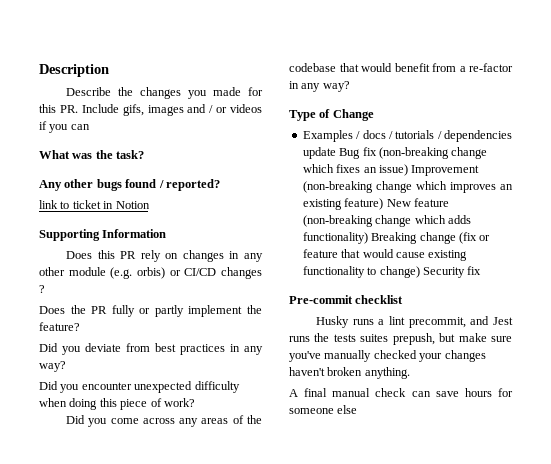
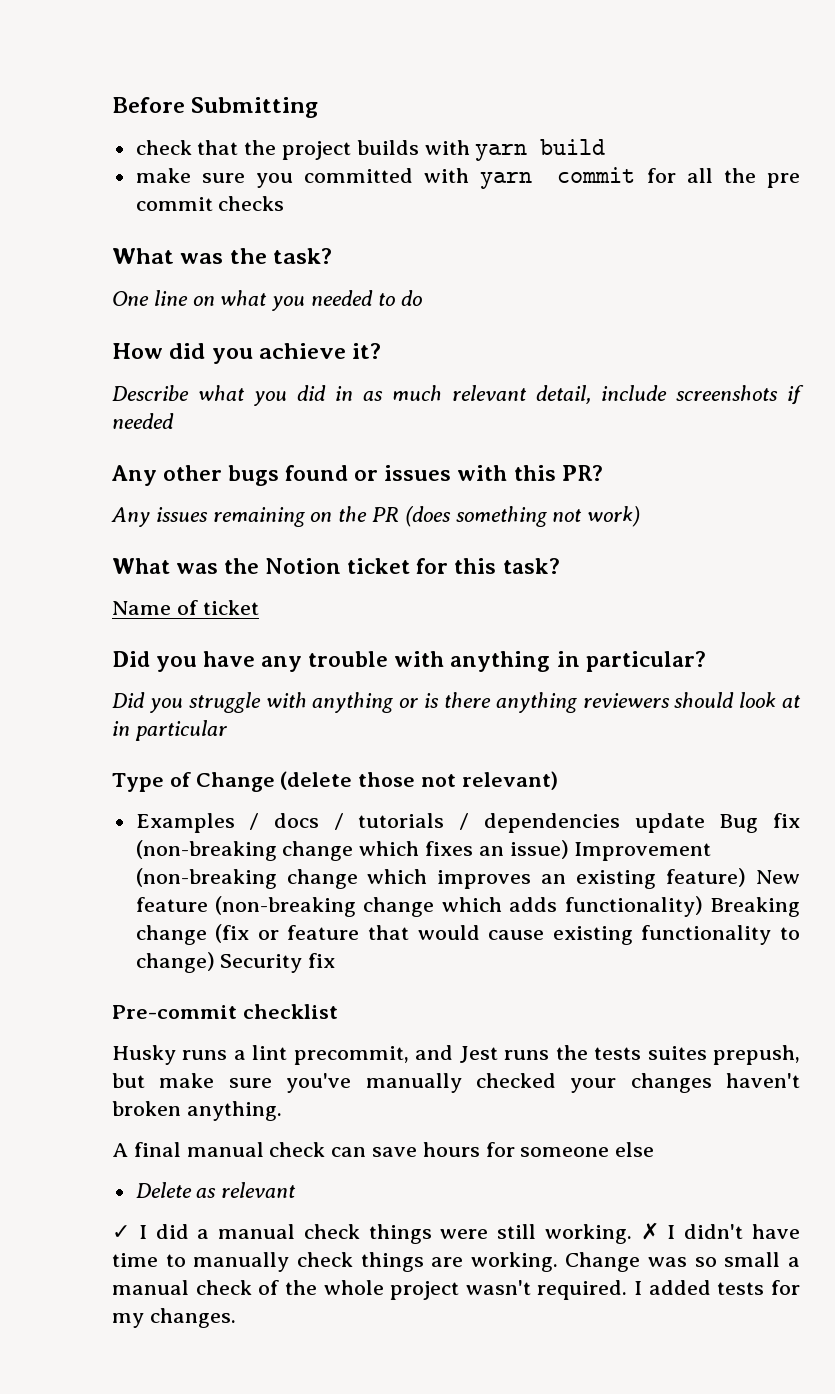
- Description
- Describe the changes you made for this PR. Include gifs, images and / or videos if you can
+ Before Submitting
+ check that the project builds with yarn build
+ make sure you committed with yarn commit for all the pre commit checks
  What was the task?
- Any other bugs found / reported?
- link to ticket in Notion
- Supporting Information
- Does this PR rely on changes in any other module (e.g. orbis) or CI/CD changes ?
- Does the PR fully or partly implement the feature?
- Did you deviate from best practices in any way?
- Did you encounter unexpected difficulty when doing this piece of work?
- Did you come across any areas of the codebase that would benefit from a re-factor in any way?
+ One line on what you needed to do
+ How did you achieve it?
+ Describe what you did in as much relevant detail, include screenshots if needed
+ Any other bugs found or issues with this PR?
+ Any issues remaining on the PR (does something not work)
+ What was the Notion ticket for this task?
+ Name of ticket
+ Did you have any trouble with anything in particular?
+ Did you struggle with anything or is there anything reviewers should look at in particular
- Type of Change
+ Type of Change (delete those not relevant)
+ Delete as relevant
+ ✓ I did a manual check things were still working. ✗ I didn't have time to manually check things are working. Change was so small a manual check of the whole project wasn't required. I added tests for my changes.

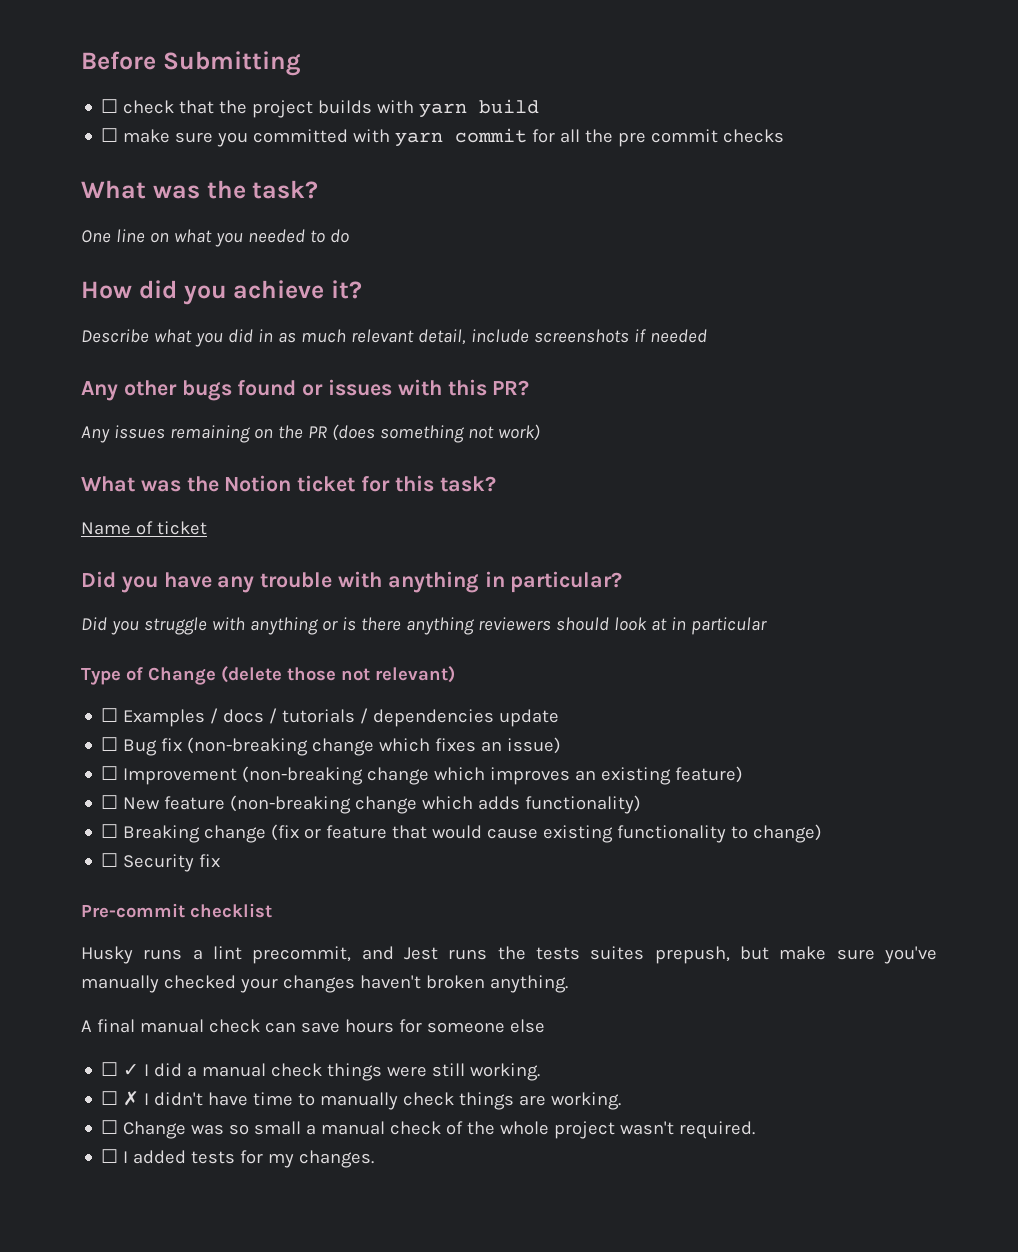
- check that the project builds with yarn build
+ ☐ check that the project builds with yarn build
- make sure you committed with yarn commit for all the pre commit checks
+ ☐ make sure you committed with yarn commit for all the pre commit checks
- Examples / docs / tutorials / dependencies update Bug fix (non-breaking change which fixes an issue) Improvement (non-breaking change which improves an existing feature) New feature (non-breaking change which adds functionality) Breaking change (fix or feature that would cause existing functionality to change) Security fix
+ ☐ Examples / docs / tutorials / dependencies update
+ ☐ Bug fix (non-breaking change which fixes an issue)
+ ☐ Improvement (non-breaking change which improves an existing feature)
+ ☐ New feature (non-breaking change which adds functionality)
+ ☐ Breaking change (fix or feature that would cause existing functionality to change)
+ ☐ Security fix
- Delete as relevant
- ✓ I did a manual check things were still working. ✗ I didn't have time to manually check things are working. Change was so small a manual check of the whole project wasn't required. I added tests for my changes.
+ ☐ ✓ I did a manual check things were still working.
+ ☐ ✗ I didn't have time to manually check things are working.
+ ☐ Change was so small a manual check of the whole project wasn't required.
+ ☐ I added tests for my changes.

